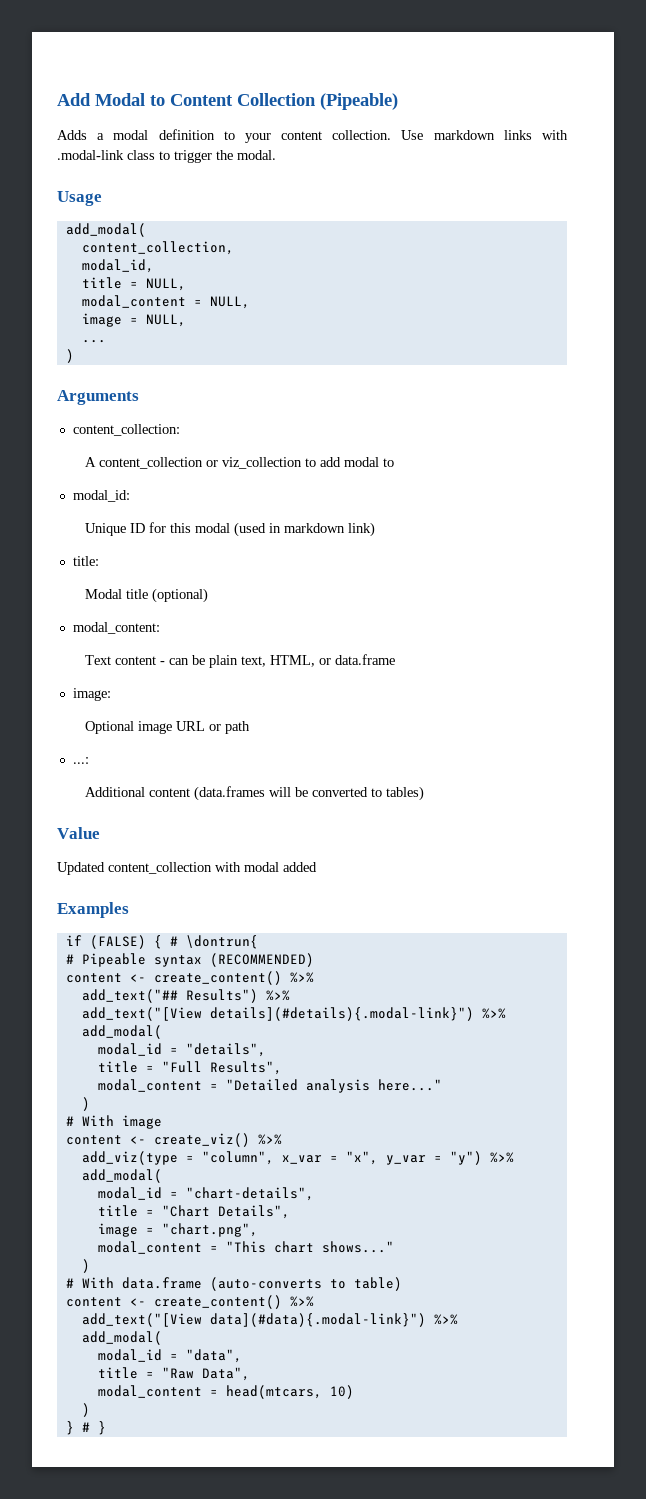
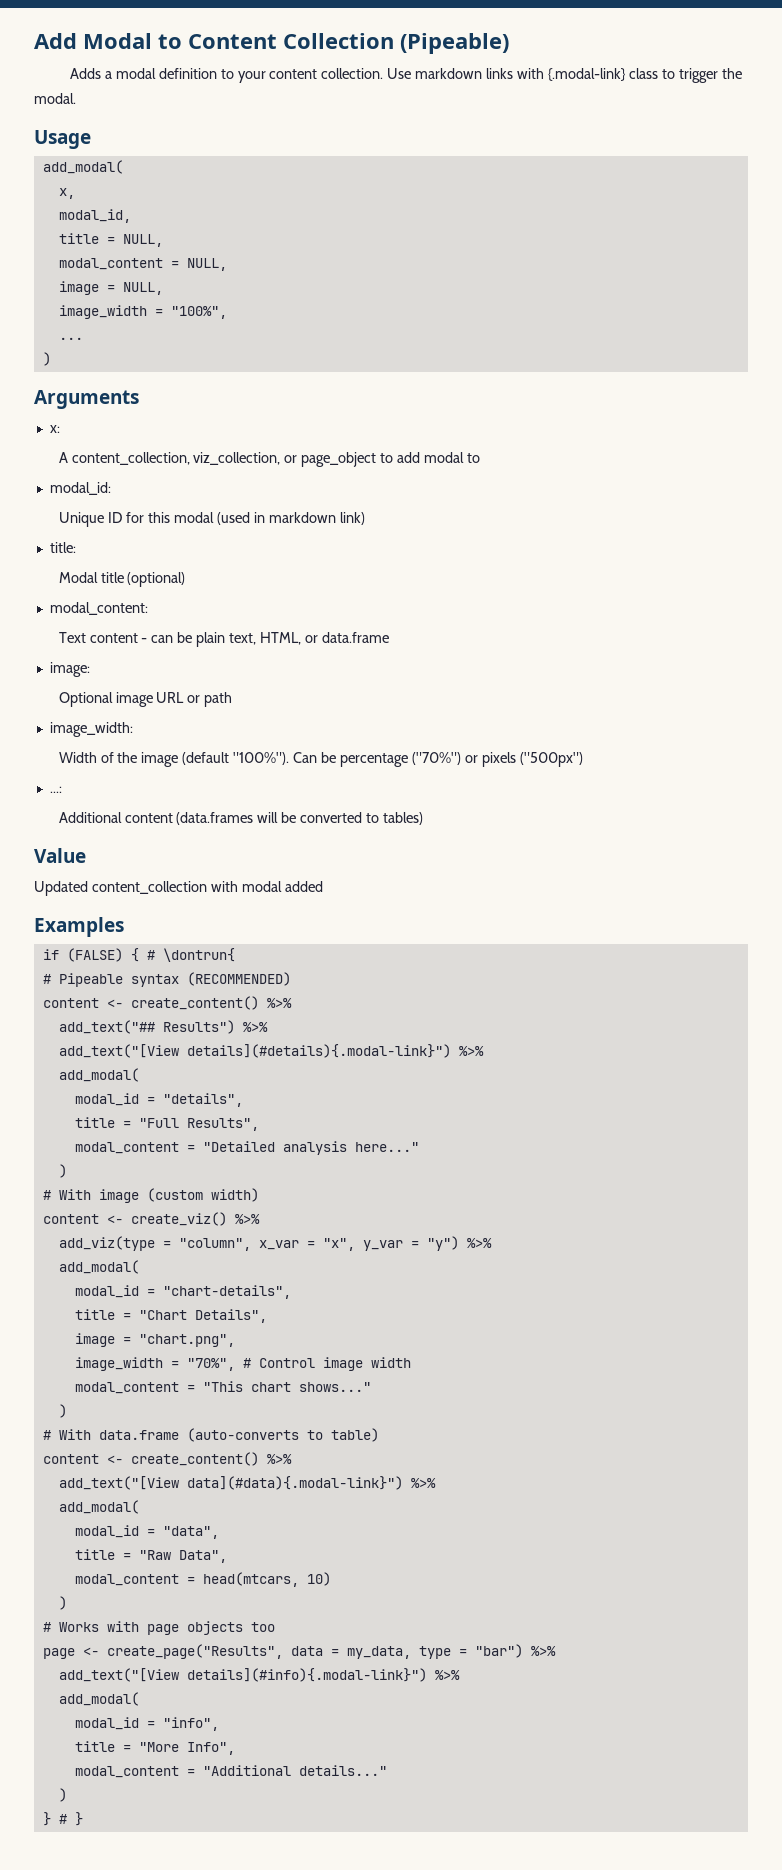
- Use markdown links with .modal-link class to trigger the modal.
+ Use markdown links with {.modal-link} class to trigger the modal.
- content_collection,
+ x,
+ image_width = "100%",
- content_collection:
+ x:
- A content_collection or viz_collection to add modal to
+ A content_collection, viz_collection, or page_object to add modal to
+ image_width:
+ Width of the image (default "100%"). Can be percentage ("70%") or pixels ("500px")
- # With image
+ # With image (custom width)
+ image_width = "70%", # Control image width
+ # Works with page objects too
+ page <- create_page("Results", data = my_data, type = "bar") %>%
+ add_text("[View details](#info){.modal-link}") %>%
+ add_modal(
+ modal_id = "info",
+ title = "More Info",
+ modal_content = "Additional details..."
+ )

